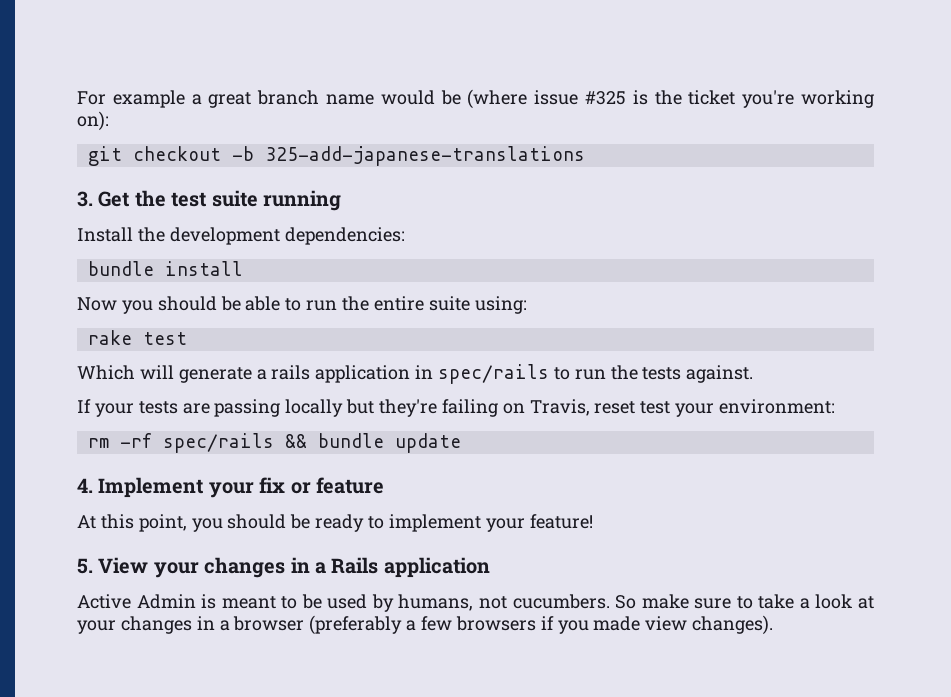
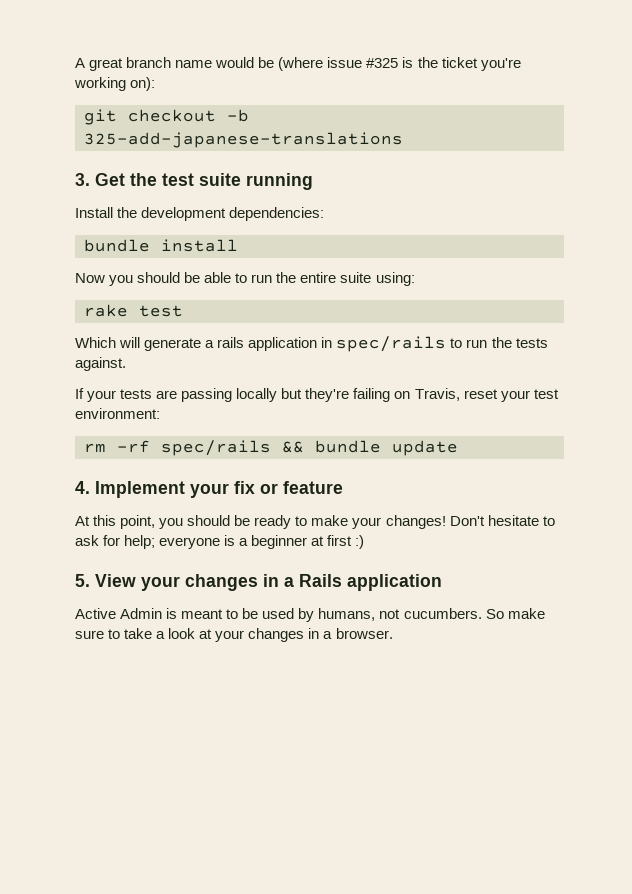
- For example a great branch name would be (where issue #325 is the ticket you're working on):
+ A great branch name would be (where issue #325 is the ticket you're working on):
- If your tests are passing locally but they're failing on Travis, reset test your environment:
+ If your tests are passing locally but they're failing on Travis, reset your test environment:
- At this point, you should be ready to implement your feature!
+ At this point, you should be ready to make your changes! Don't hesitate to ask for help; everyone is a beginner at first :)
- So make sure to take a look at your changes in a browser (preferably a few browsers if you made view changes).
+ So make sure to take a look at your changes in a browser.

